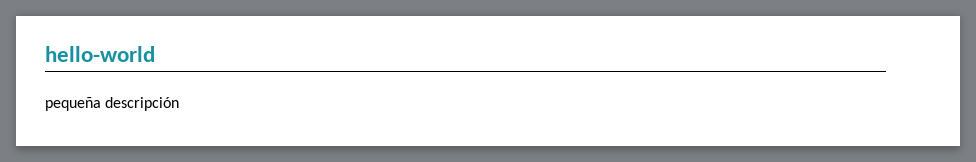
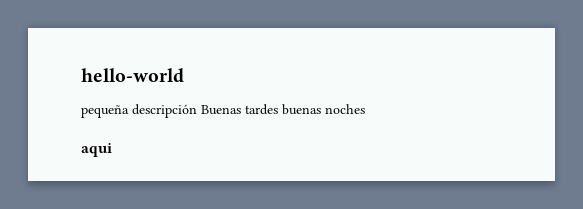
- pequeña descripción
+ pequeña descripción Buenas tardes buenas noches
+ aqui

